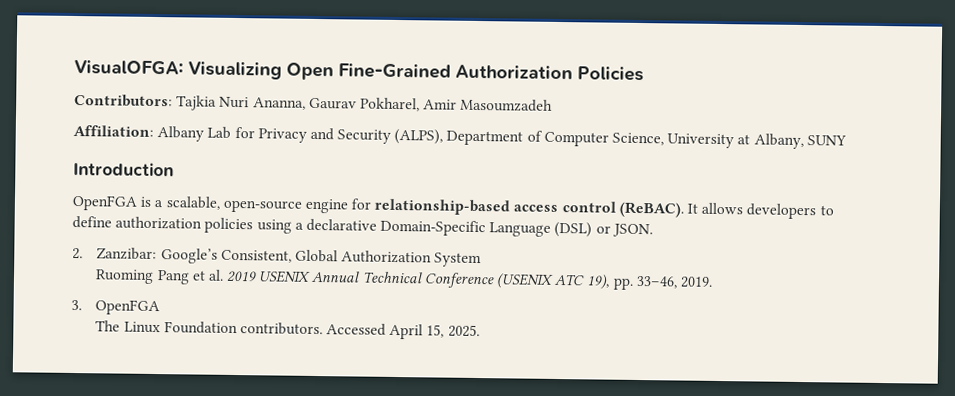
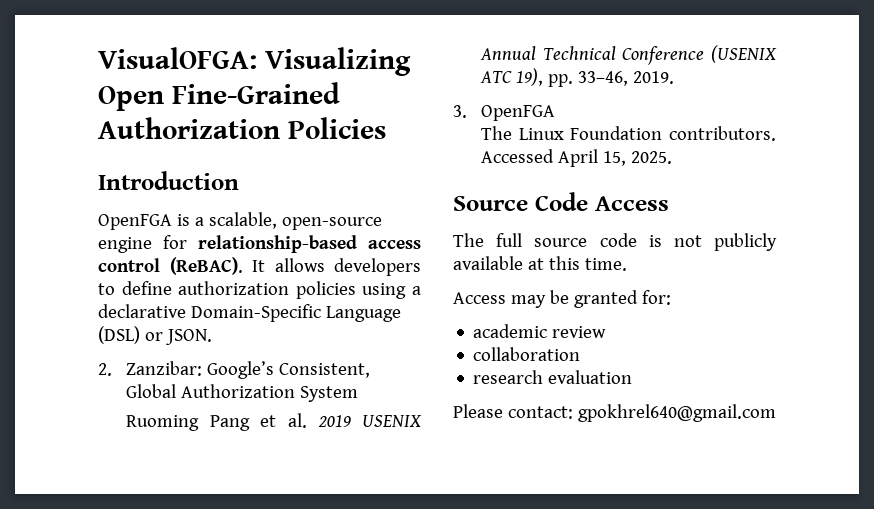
- Contributors: Tajkia Nuri Ananna, Gaurav Pokharel, Amir Masoumzadeh
- Affiliation: Albany Lab for Privacy and Security (ALPS), Department of Computer Science, University at Albany, SUNY
+ Source Code Access
+ The full source code is not publicly available at this time.
+ Access may be granted for:
+ academic review
+ collaboration
+ research evaluation
+ Please contact: gpokhrel640@gmail.com

